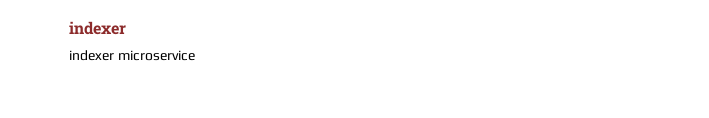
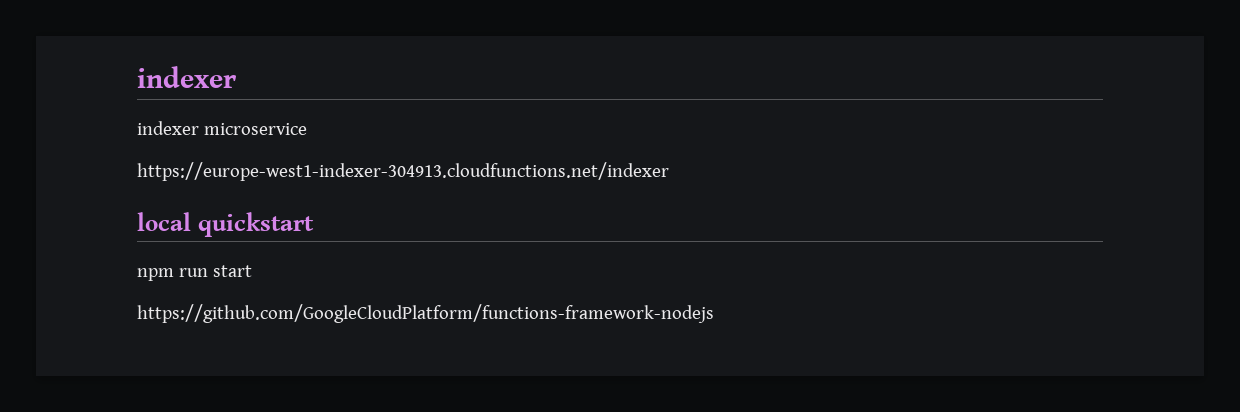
+ https://europe-west1-indexer-304913.cloudfunctions.net/indexer
+ local quickstart
+ npm run start
+ https://github.com/GoogleCloudPlatform/functions-framework-nodejs

